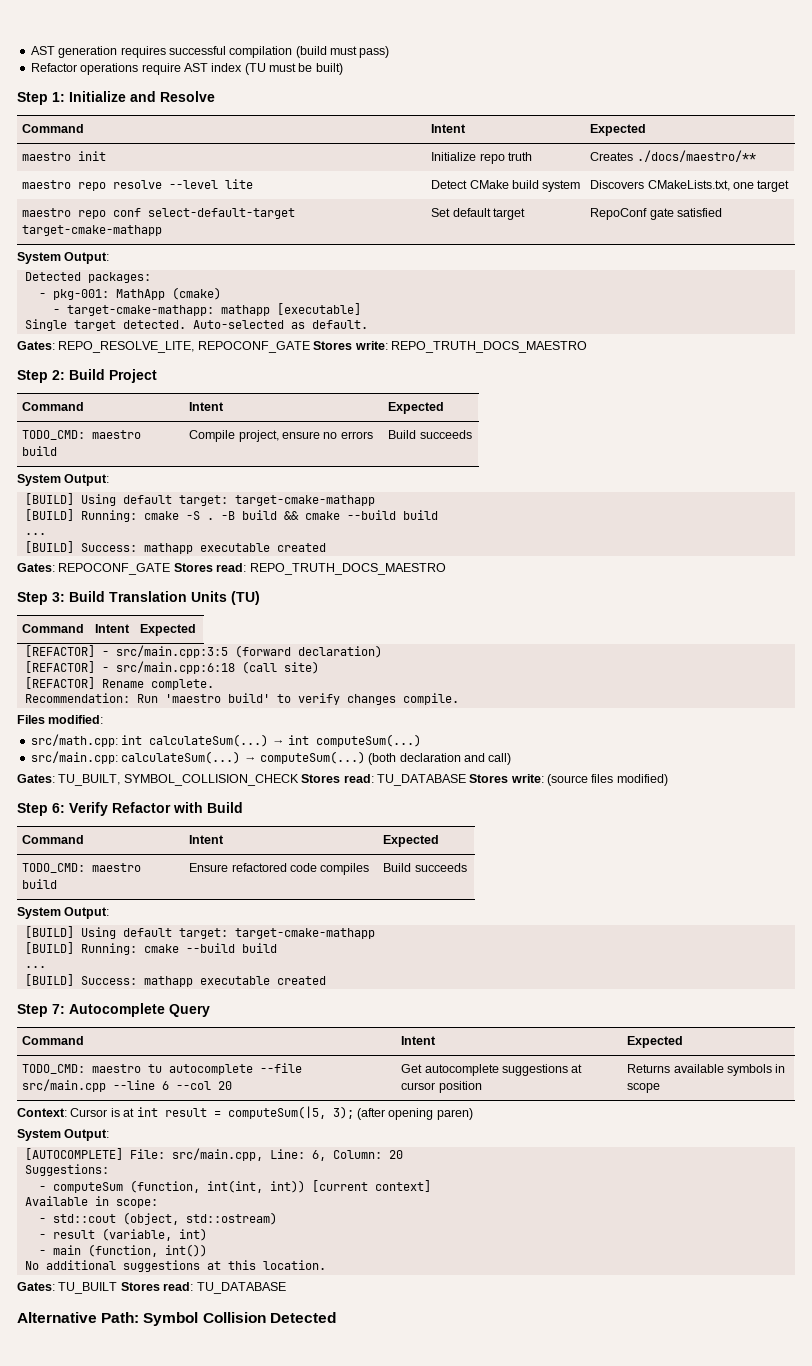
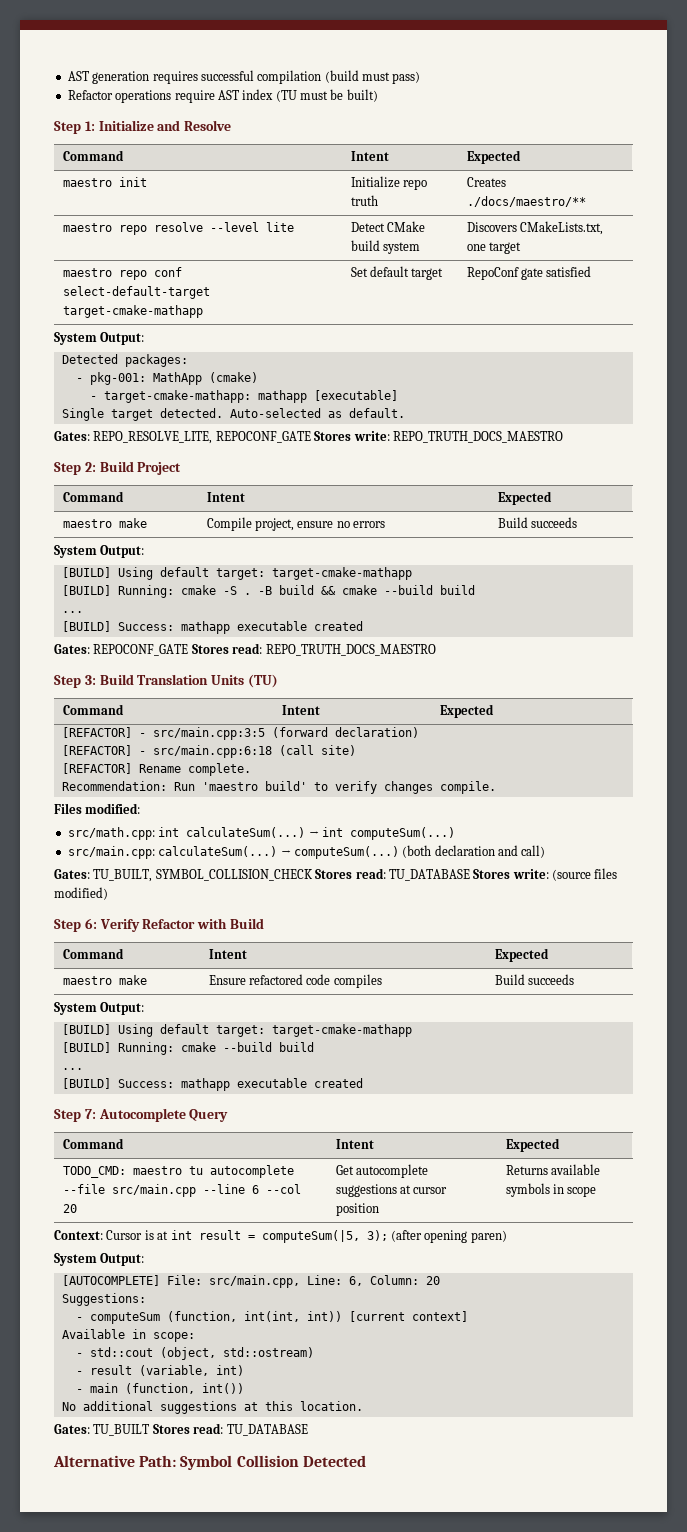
- TODO_CMD: maestro build | Compile project, ensure no errors | Build succeeds
+ maestro make | Compile project, ensure no errors | Build succeeds
- TODO_CMD: maestro build | Ensure refactored code compiles | Build succeeds
+ maestro make | Ensure refactored code compiles | Build succeeds

